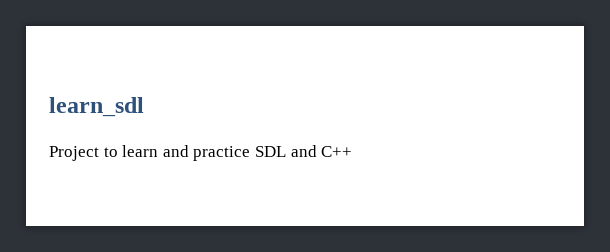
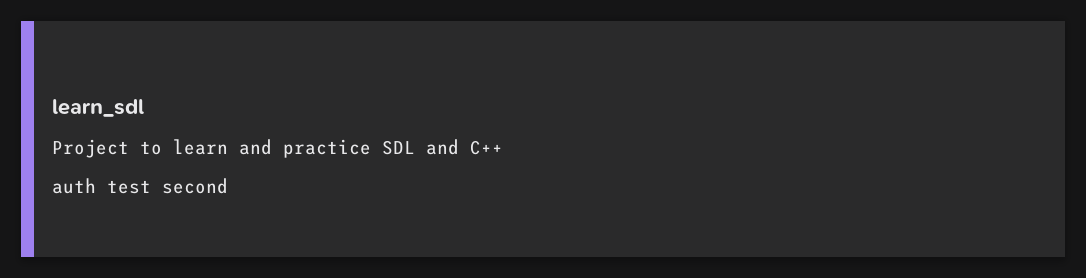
+ auth test second

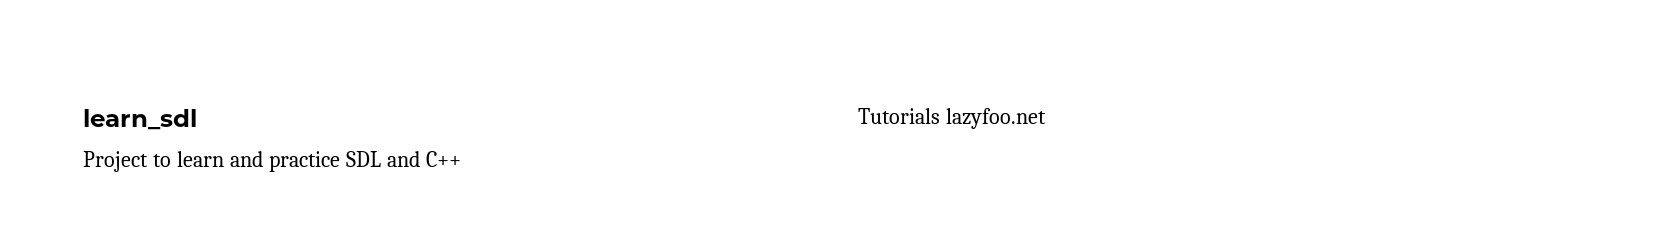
- auth test second
+ Tutorials lazyfoo.net

